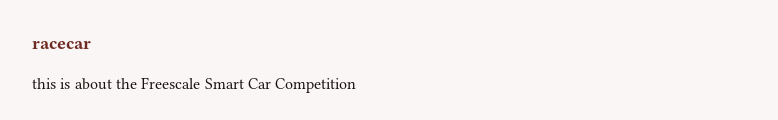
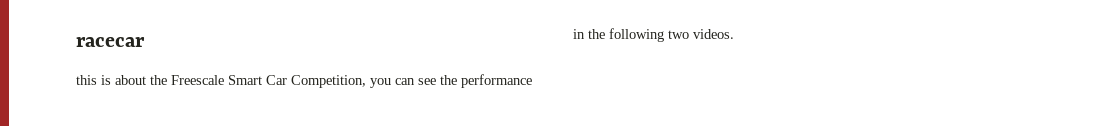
- this is about the Freescale Smart Car Competition
+ this is about the Freescale Smart Car Competition, you can see the performance in the following two videos.

